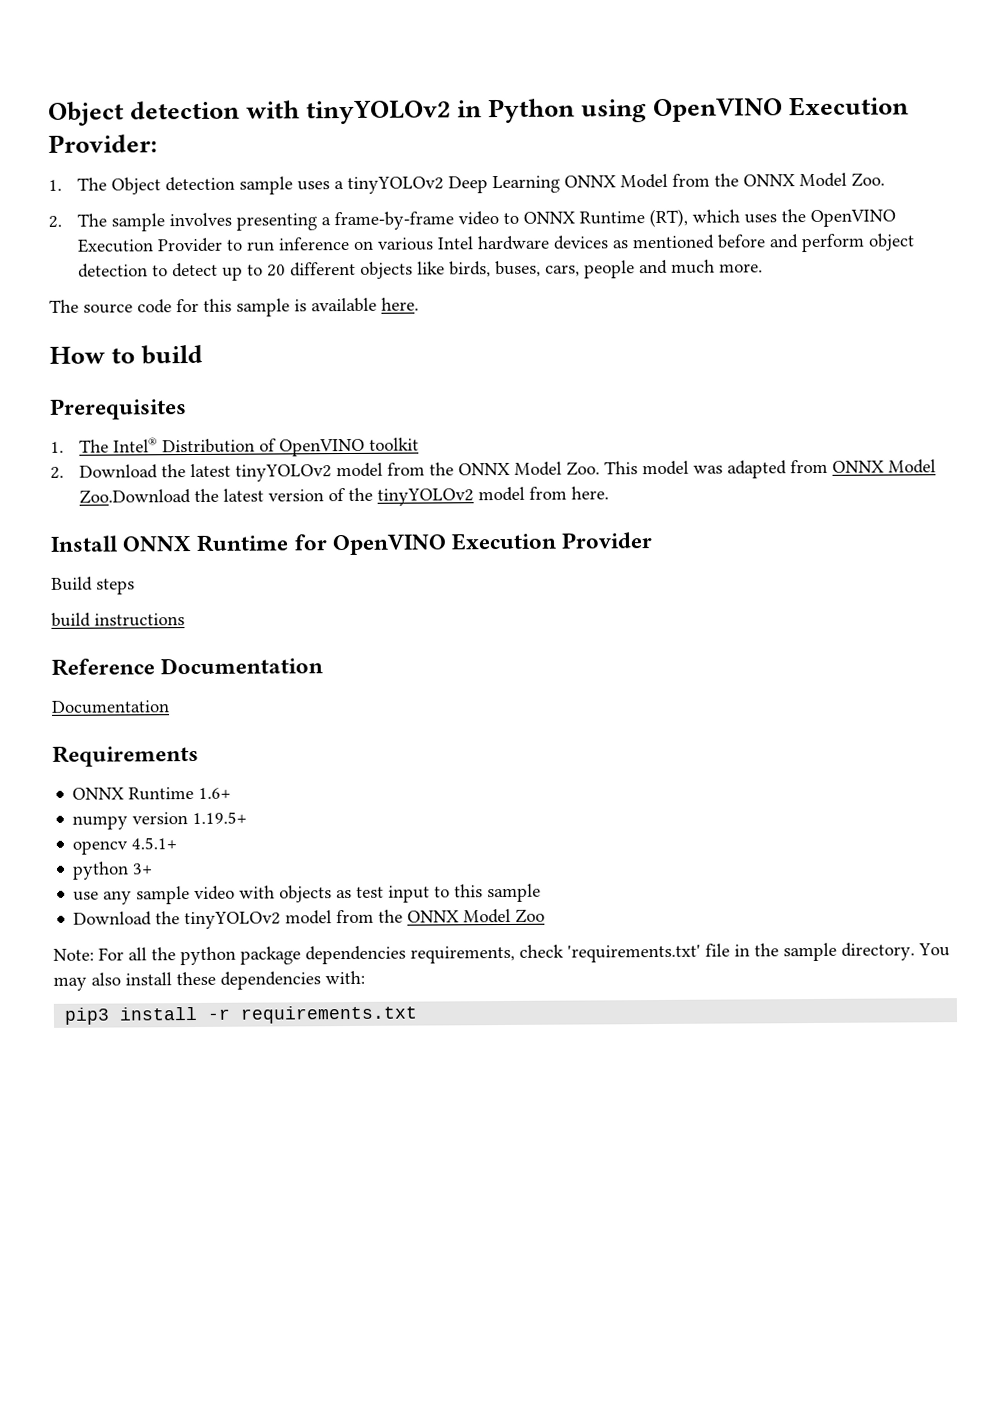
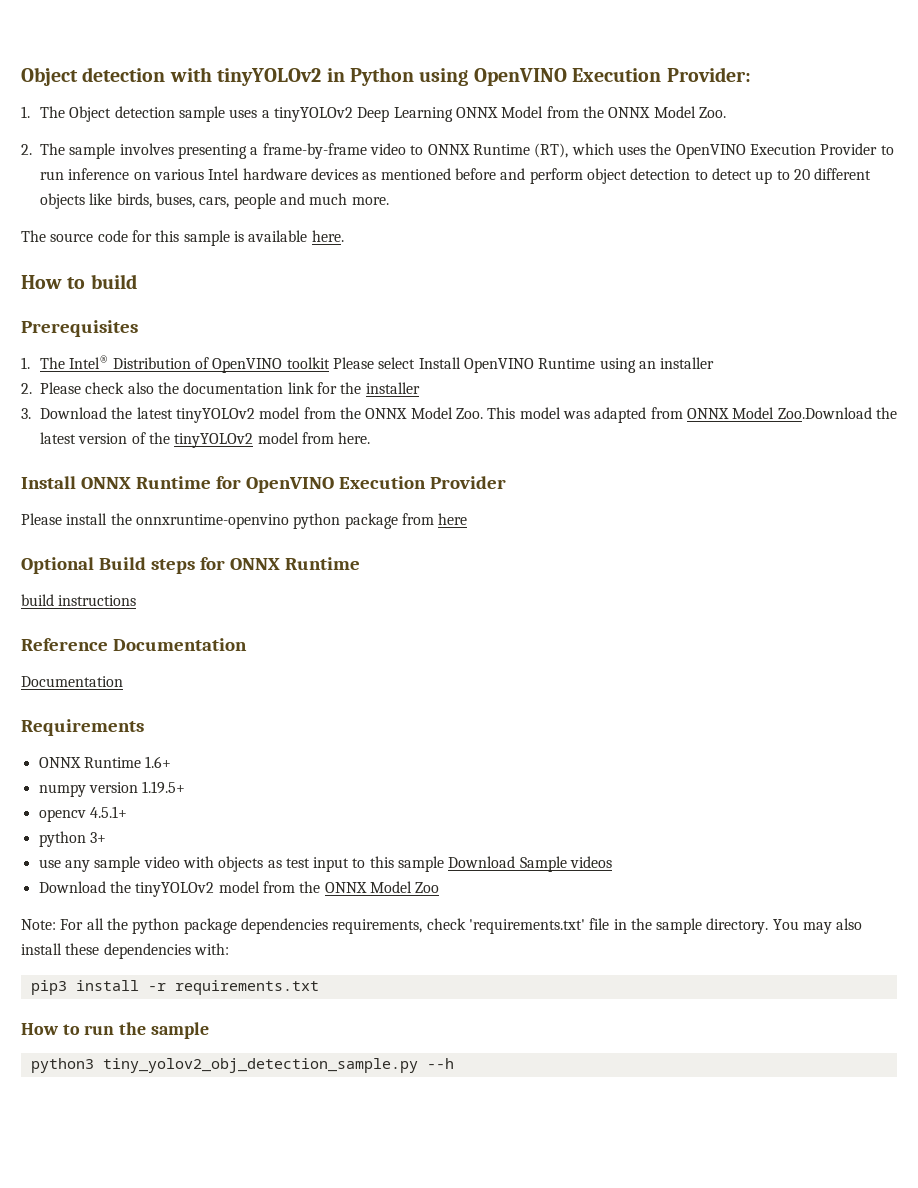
- 1. The Intel® Distribution of OpenVINO toolkit
- 2. Download the latest tinyYOLOv2 model from the ONNX Model Zoo. This model was adapted from ONNX Model Zoo.Download the latest version of the tinyYOLOv2 model from here.
+ 1. The Intel® Distribution of OpenVINO toolkit Please select Install OpenVINO Runtime using an installer
+ 2. Please check also the documentation link for the installer
+ 3. Download the latest tinyYOLOv2 model from the ONNX Model Zoo. This model was adapted from ONNX Model Zoo.Download the latest version of the tinyYOLOv2 model from here.
- Build steps
+ Please install the onnxruntime-openvino python package from here
+ Optional Build steps for ONNX Runtime
- use any sample video with objects as test input to this sample
+ use any sample video with objects as test input to this sample Download Sample videos
+ How to run the sample
+ python3 tiny_yolov2_obj_detection_sample.py --h

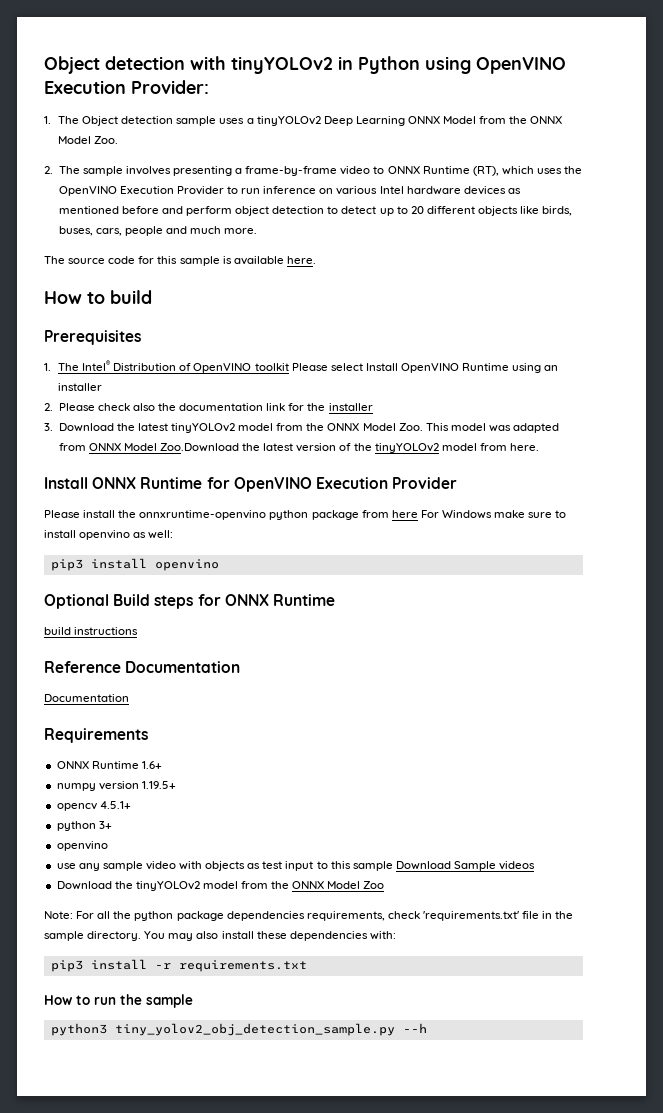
- Please install the onnxruntime-openvino python package from here
+ Please install the onnxruntime-openvino python package from here For Windows make sure to install openvino as well:
+ pip3 install openvino
  python 3+
+ openvino

